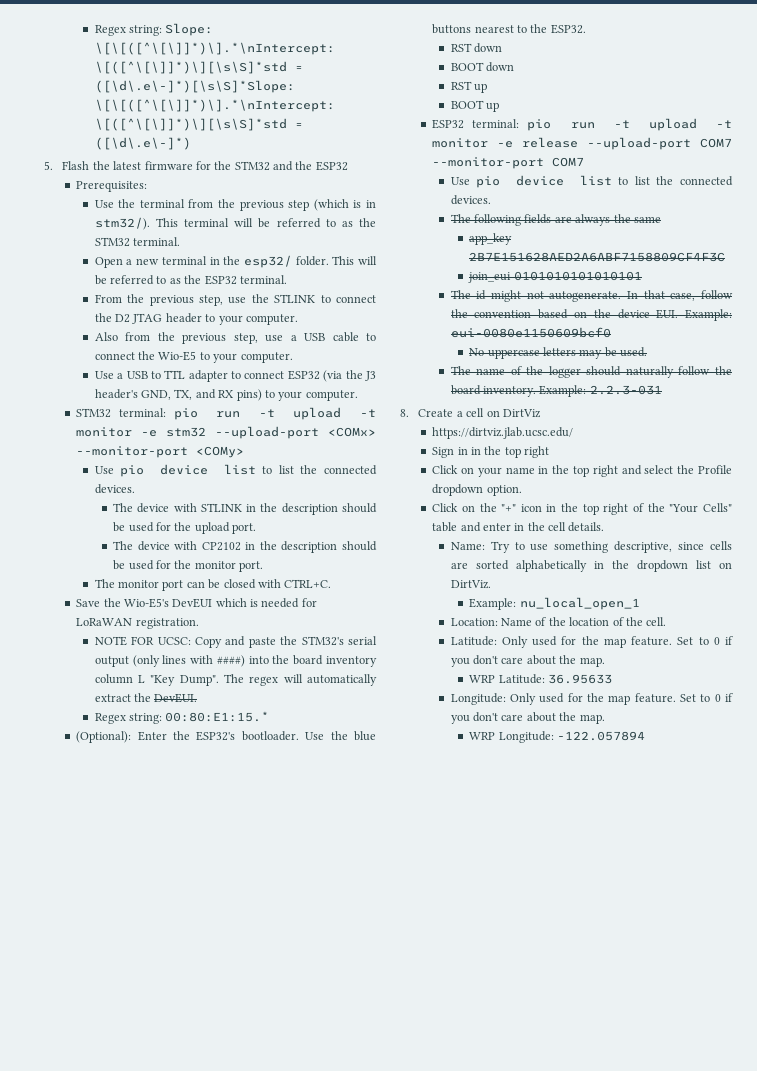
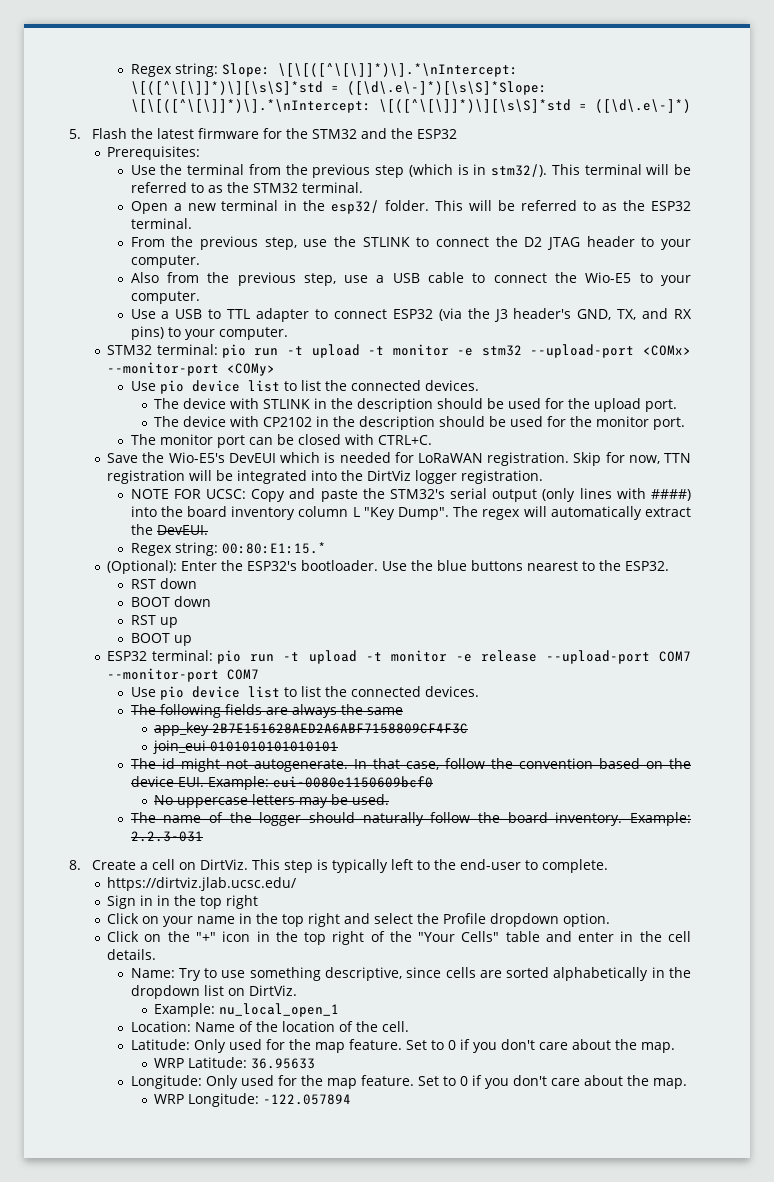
+ Skip for now, TTN registration will be integrated into the DirtViz logger registration.
- 8. Create a cell on DirtViz
+ 8. Create a cell on DirtViz. This step is typically left to the end-user to complete.

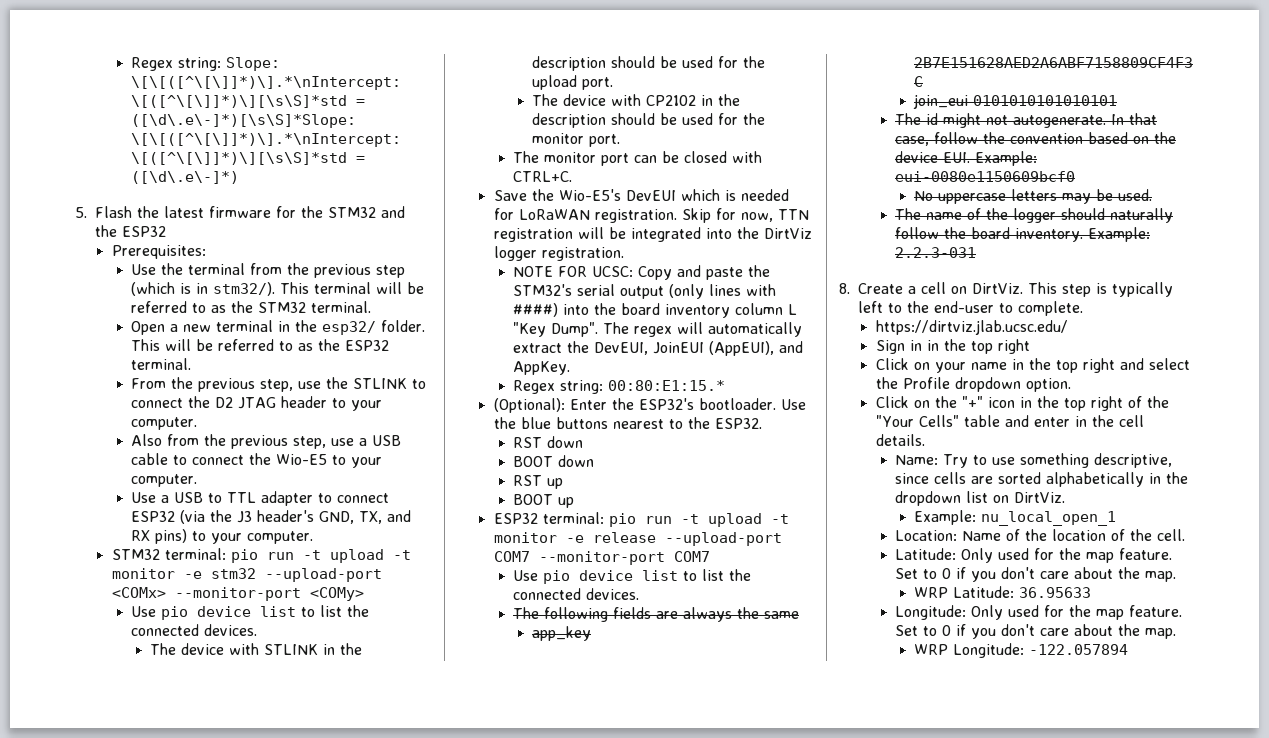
- The regex will automatically extract the DevEUI.
+ The regex will automatically extract the DevEUI, JoinEUI (AppEUI), and AppKey.

